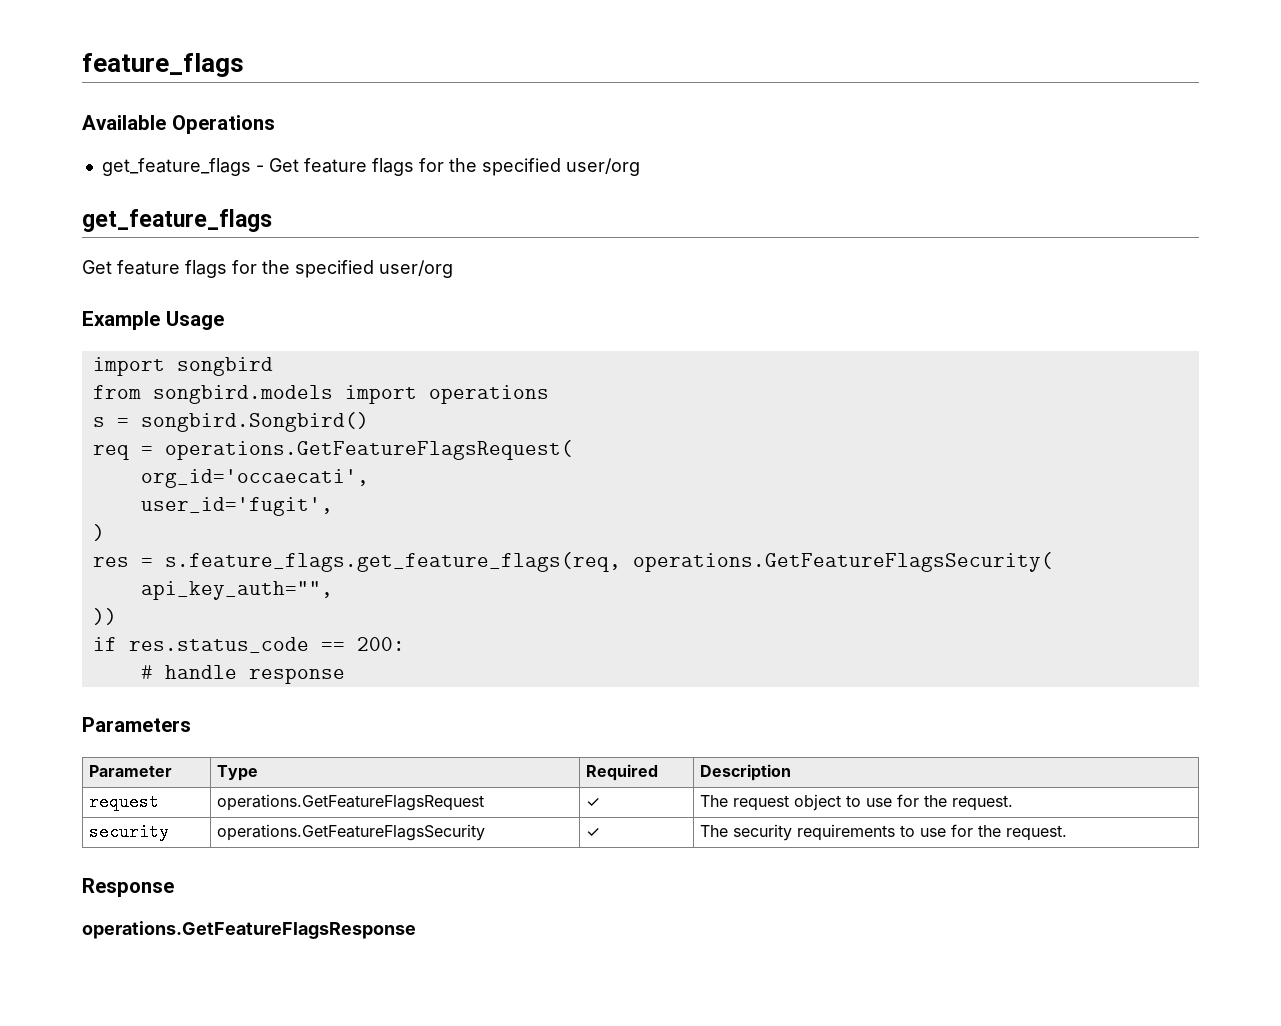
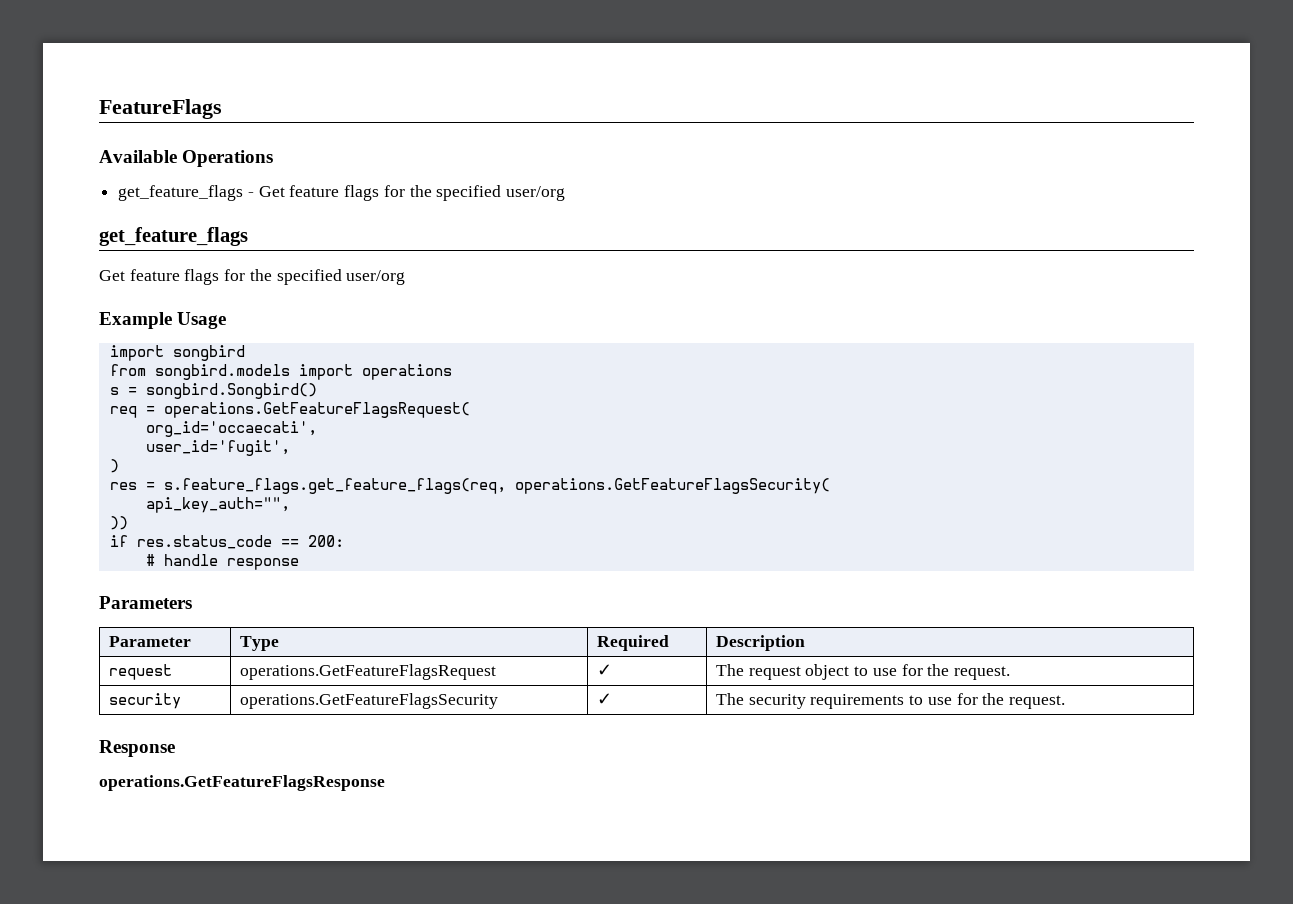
- feature_flags
+ FeatureFlags

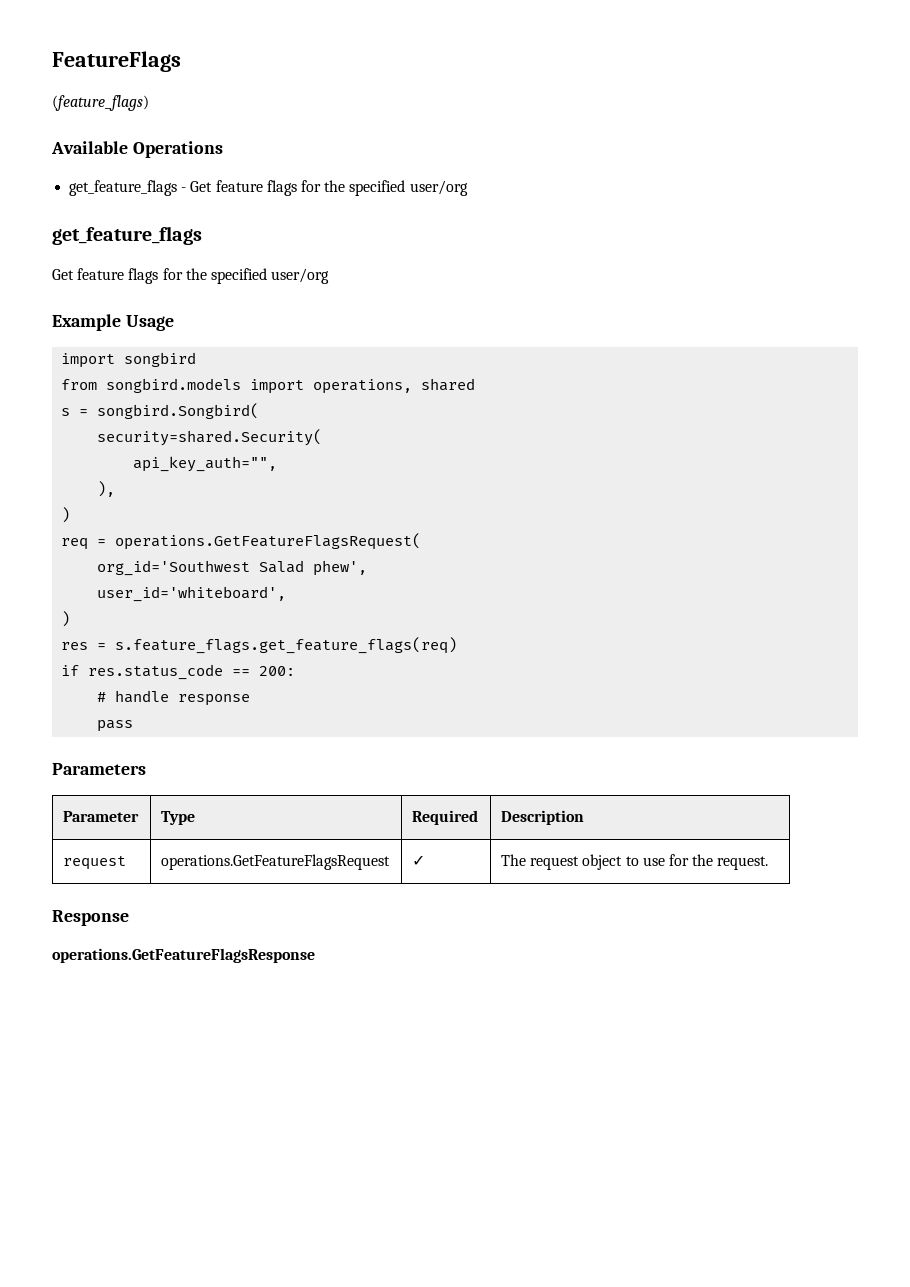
+ (feature_flags)
- from songbird.models import operations
+ from songbird.models import operations, shared
- s = songbird.Songbird()
+ s = songbird.Songbird(
+ security=shared.Security(
+ api_key_auth="",
+ ),
+ )
- org_id='occaecati',
- user_id='fugit',
+ org_id='Southwest Salad phew',
+ user_id='whiteboard',
- res = s.feature_flags.get_feature_flags(req, operations.GetFeatureFlagsSecurity(
- api_key_auth="",
- ))
+ res = s.feature_flags.get_feature_flags(req)
+ pass
- security | operations.GetFeatureFlagsSecurity | ✓ | The security requirements to use for the request.

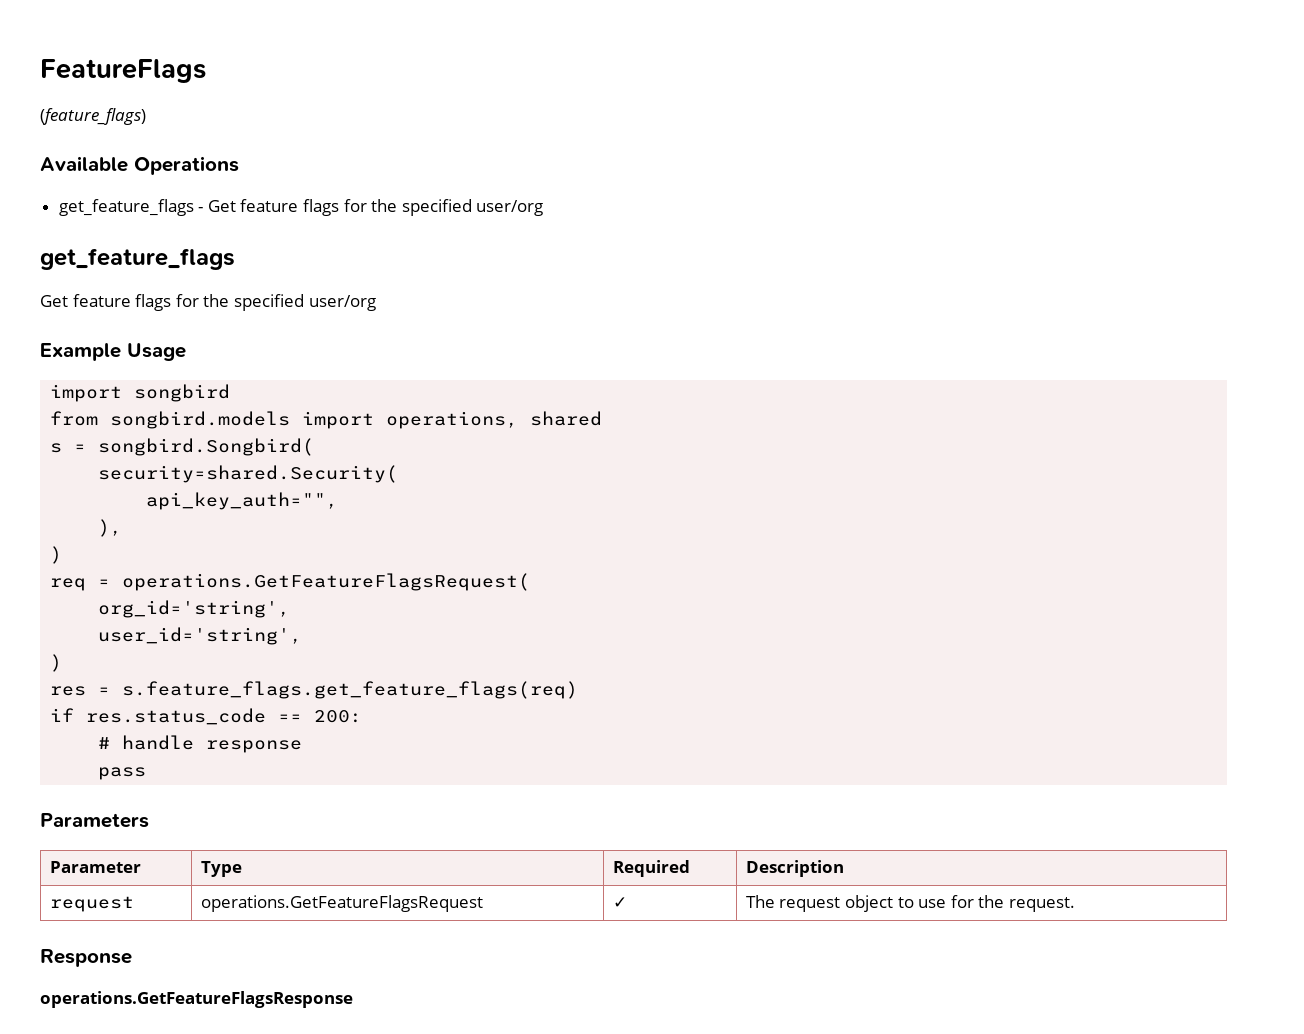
- org_id='Southwest Salad phew',
- user_id='whiteboard',
+ org_id='string',
+ user_id='string',

